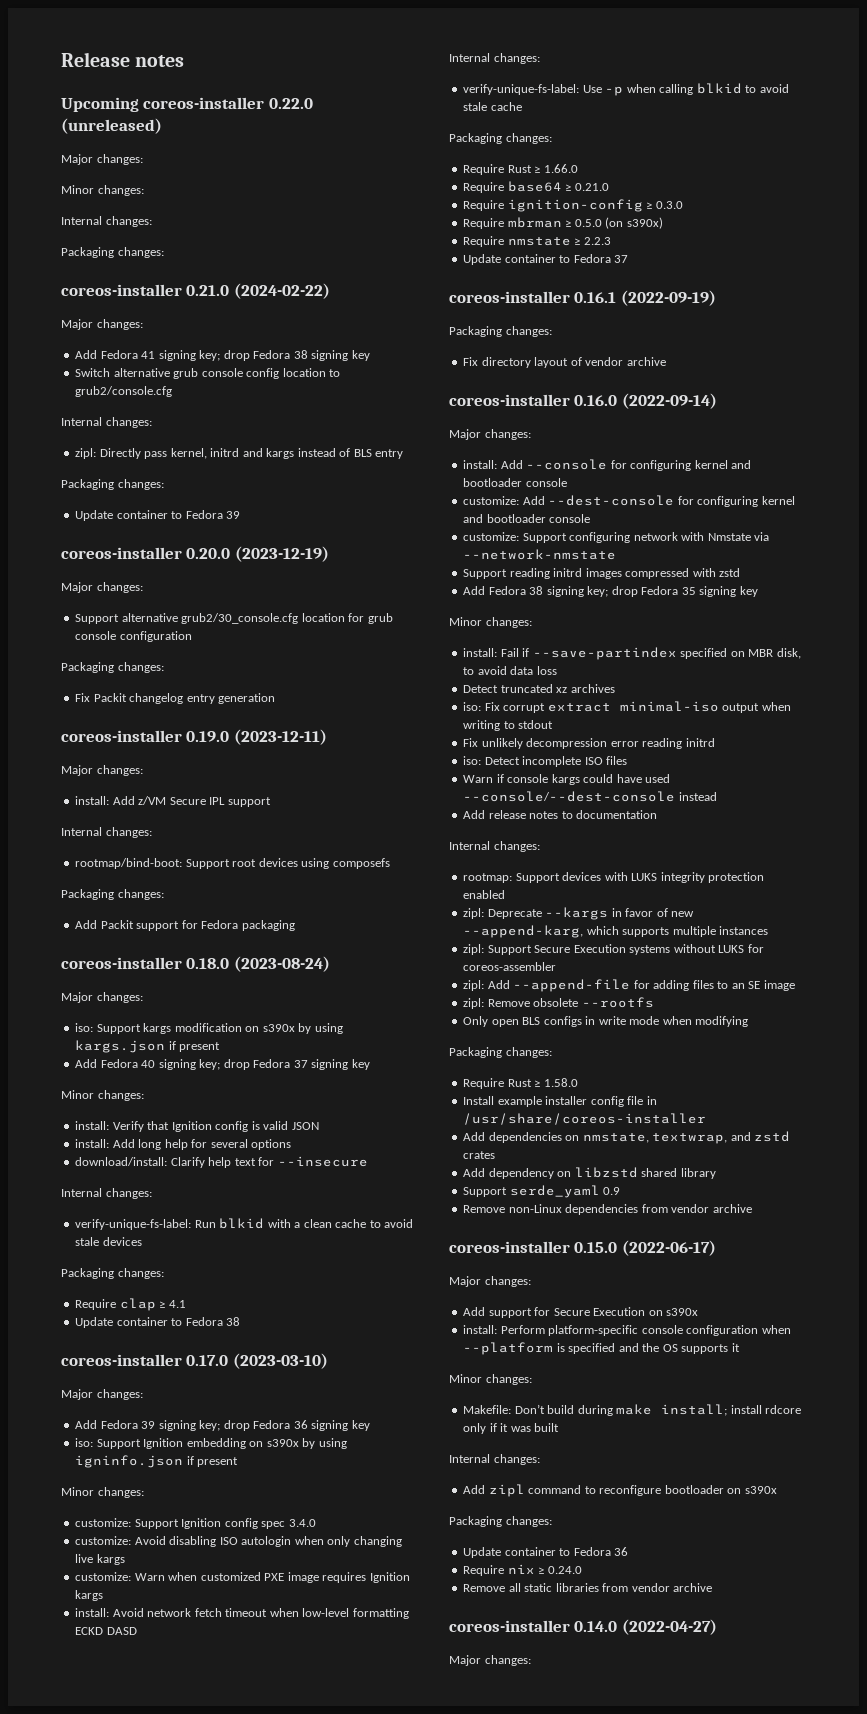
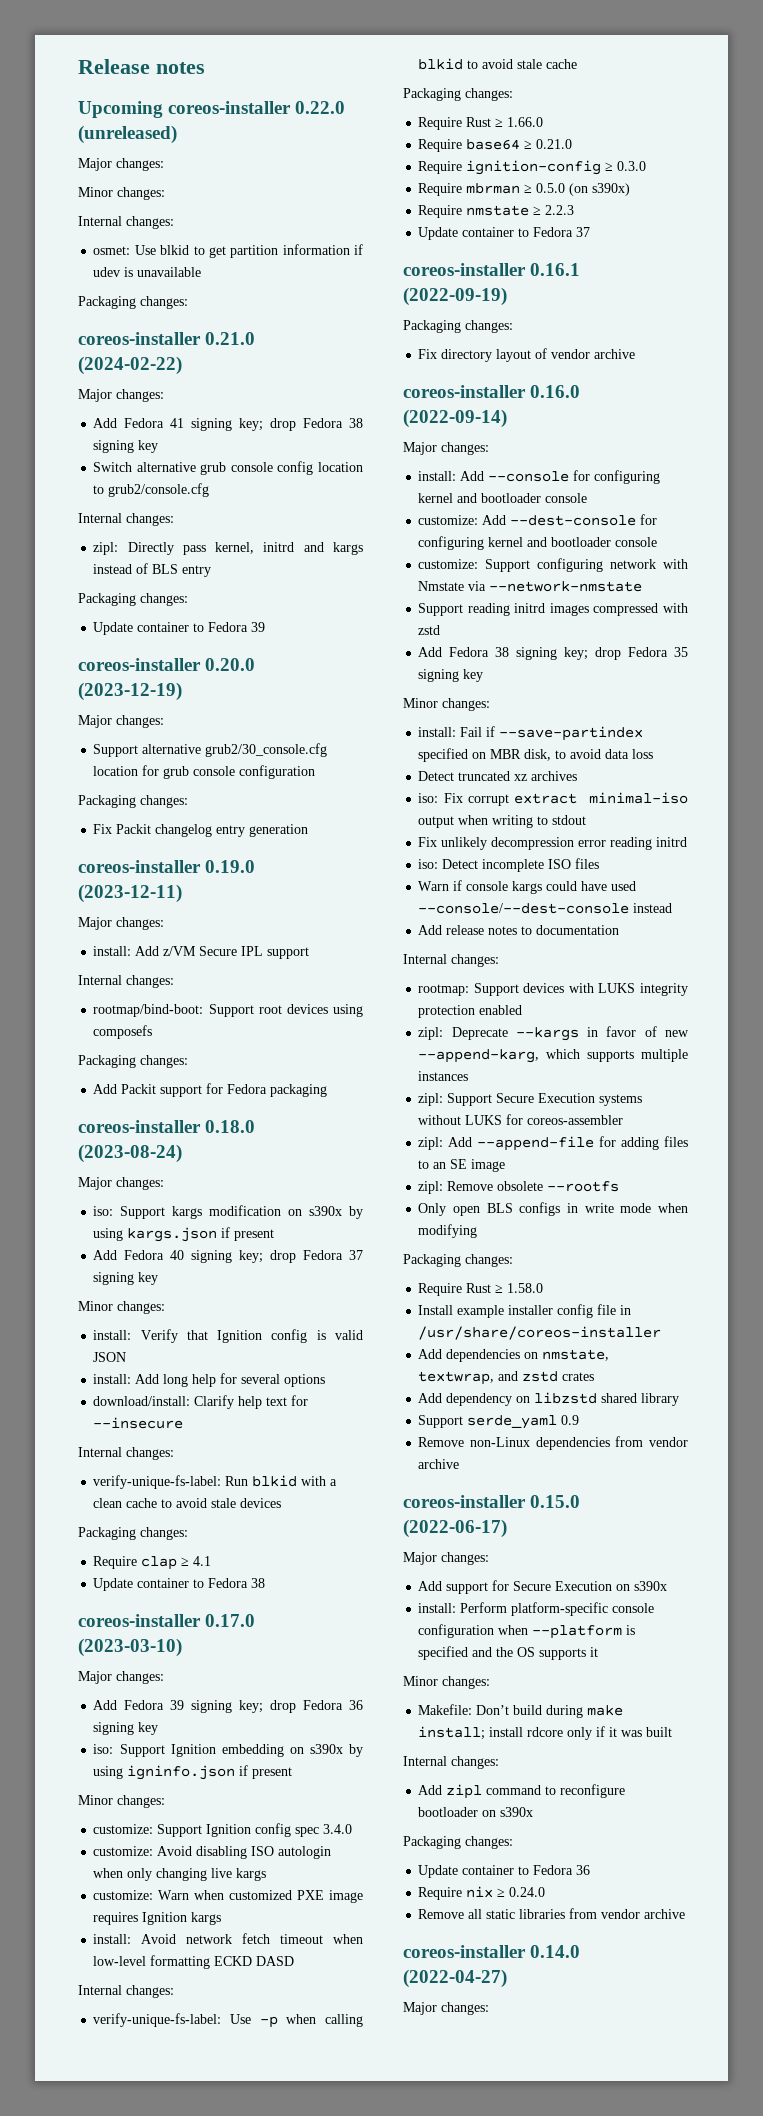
+ osmet: Use blkid to get partition information if udev is unavailable

